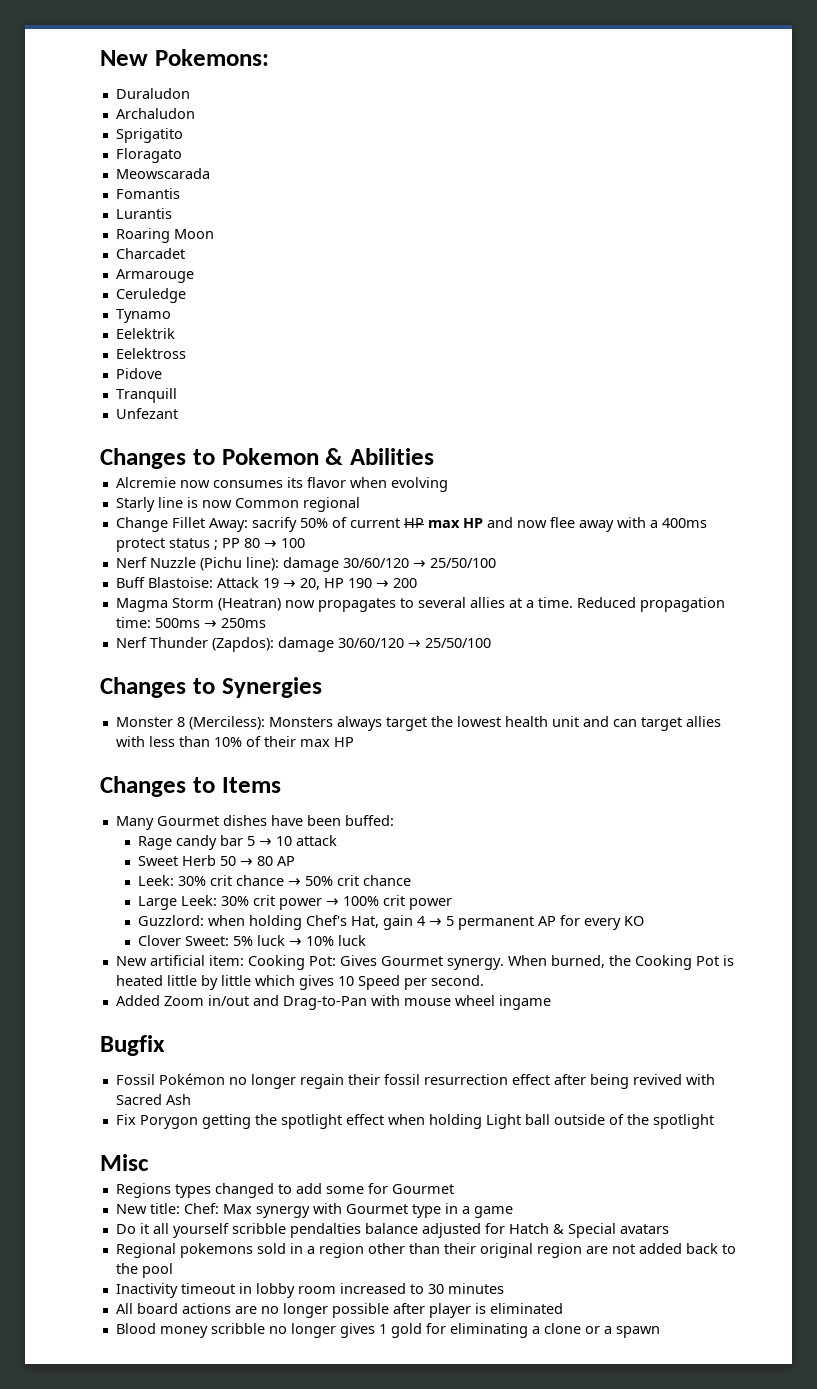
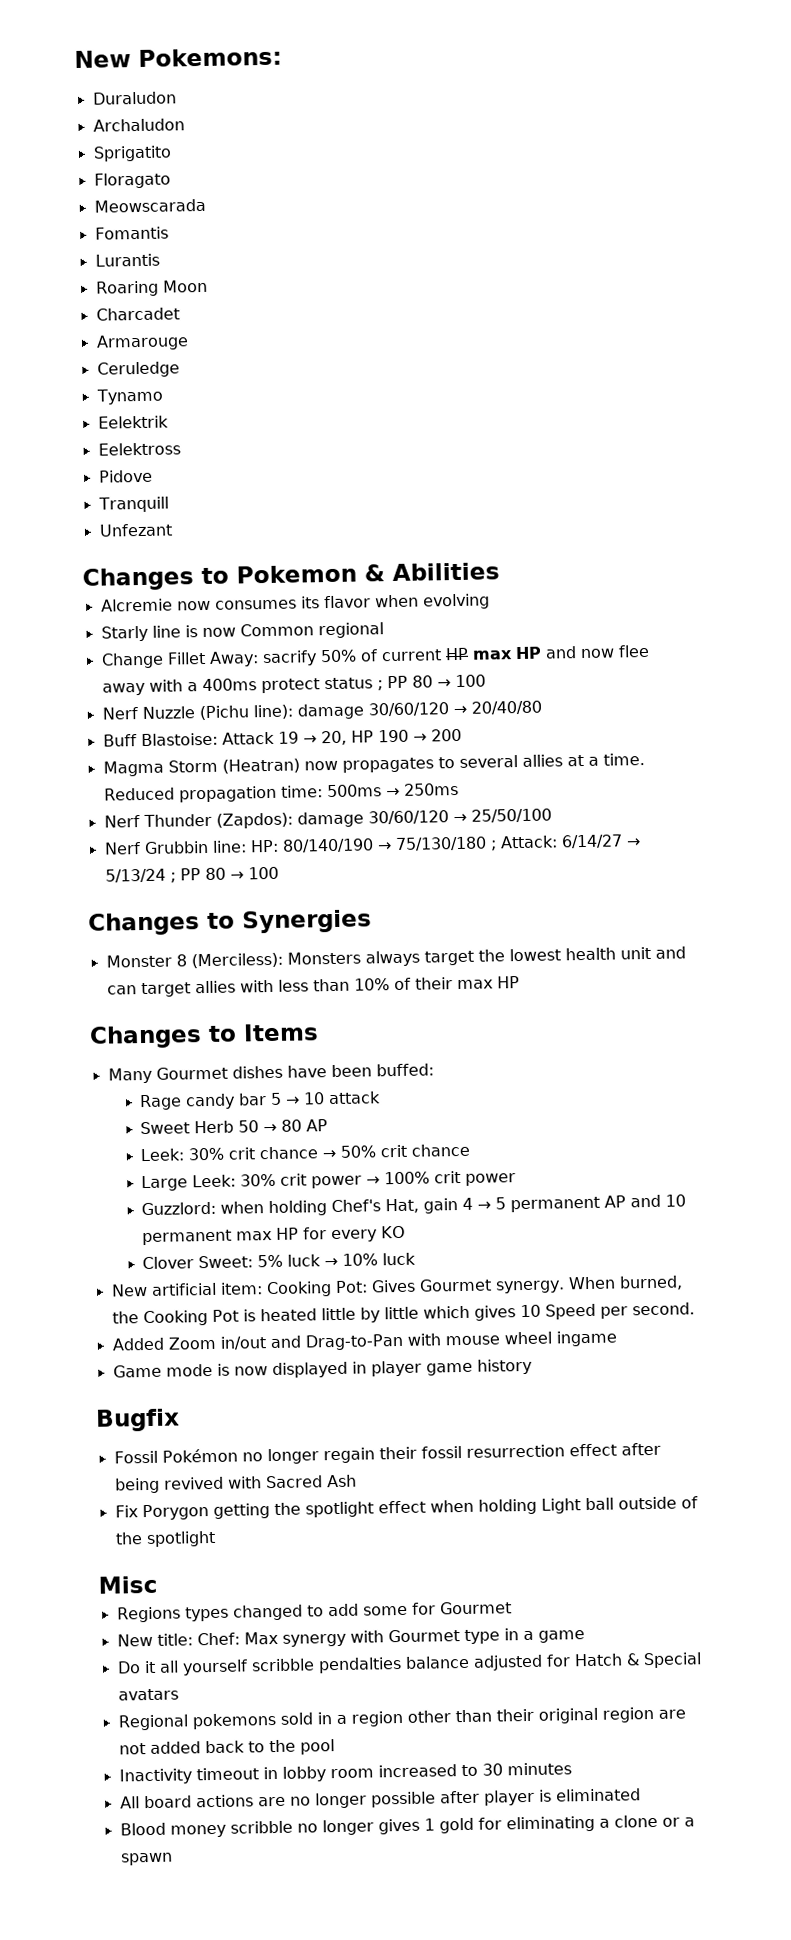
- Nerf Nuzzle (Pichu line): damage 30/60/120 → 25/50/100
+ Nerf Nuzzle (Pichu line): damage 30/60/120 → 20/40/80
+ Nerf Grubbin line: HP: 80/140/190 → 75/130/180 ; Attack: 6/14/27 → 5/13/24 ; PP 80 → 100
- Guzzlord: when holding Chef's Hat, gain 4 → 5 permanent AP for every KO
+ Guzzlord: when holding Chef's Hat, gain 4 → 5 permanent AP and 10 permanent max HP for every KO
+ Game mode is now displayed in player game history

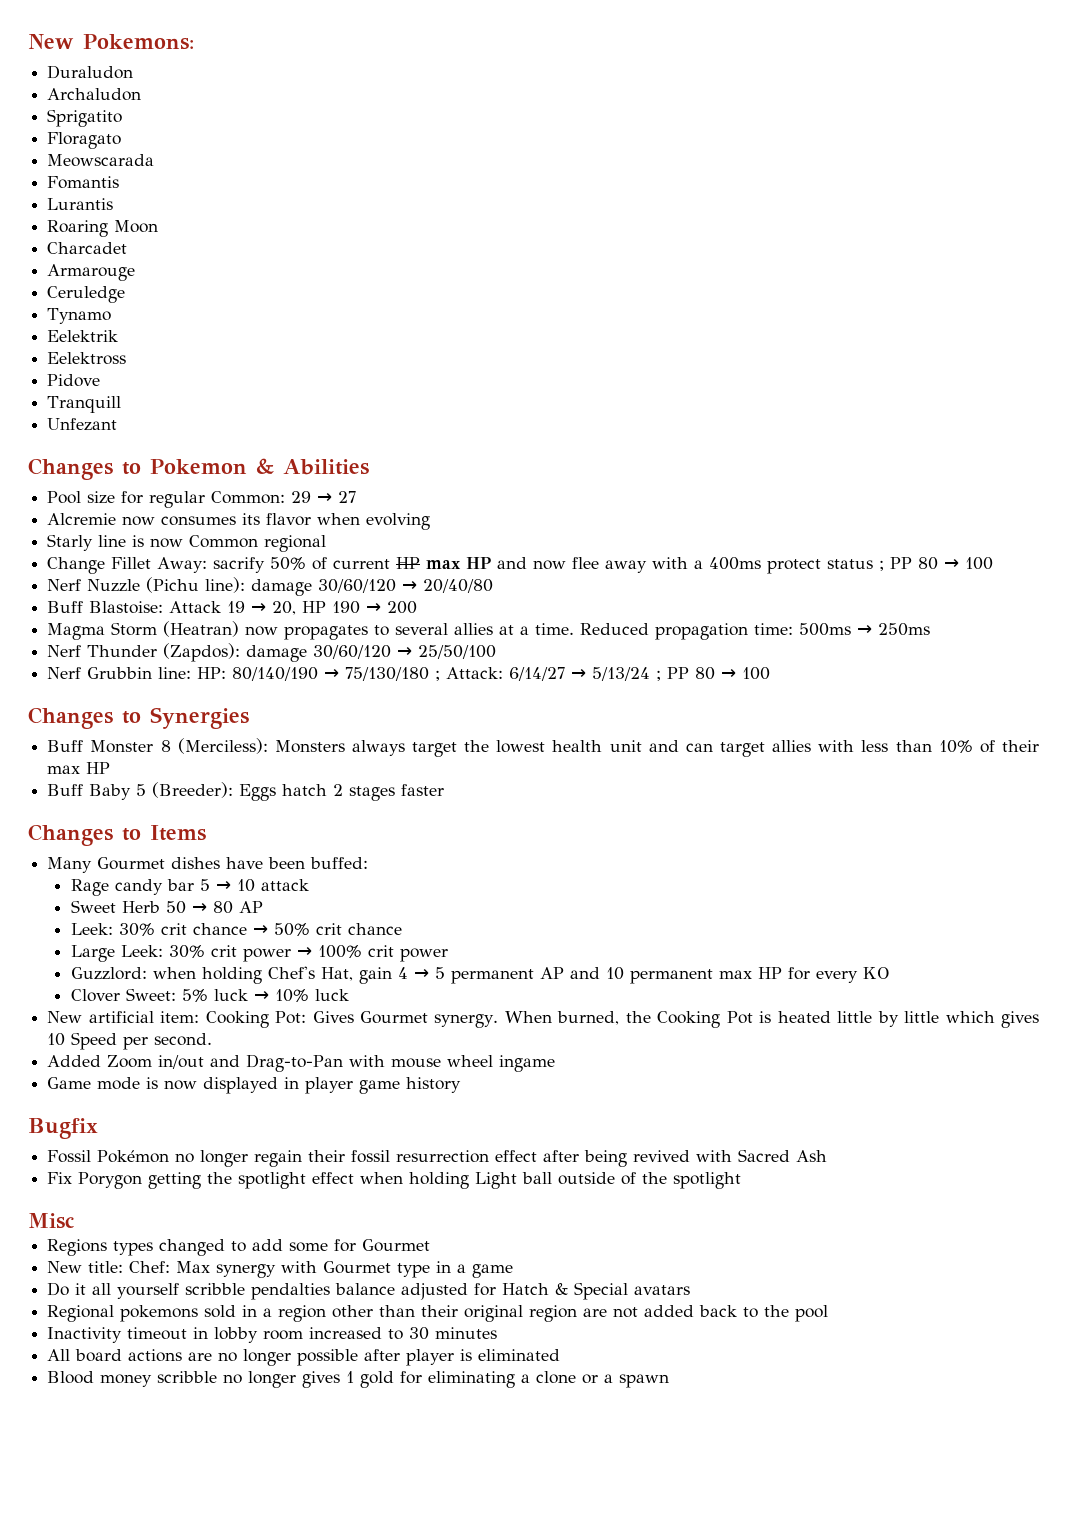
+ Pool size for regular Common: 29 → 27
- Monster 8 (Merciless): Monsters always target the lowest health unit and can target allies with less than 10% of their max HP
+ Buff Monster 8 (Merciless): Monsters always target the lowest health unit and can target allies with less than 10% of their max HP
+ Buff Baby 5 (Breeder): Eggs hatch 2 stages faster

